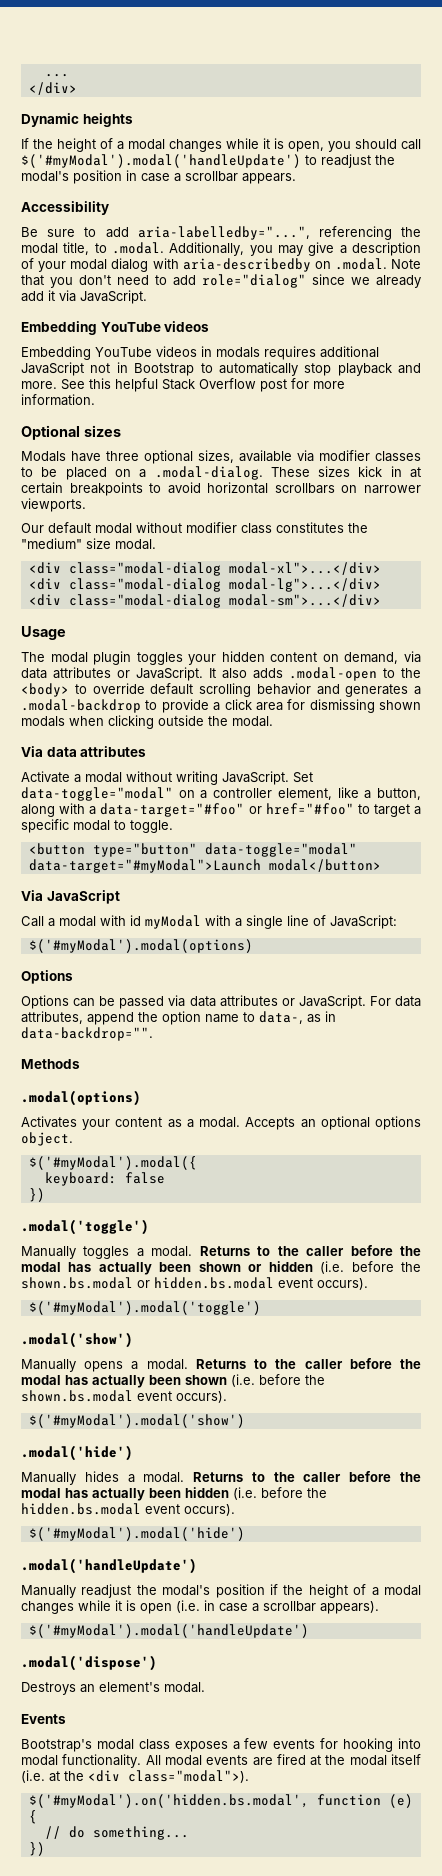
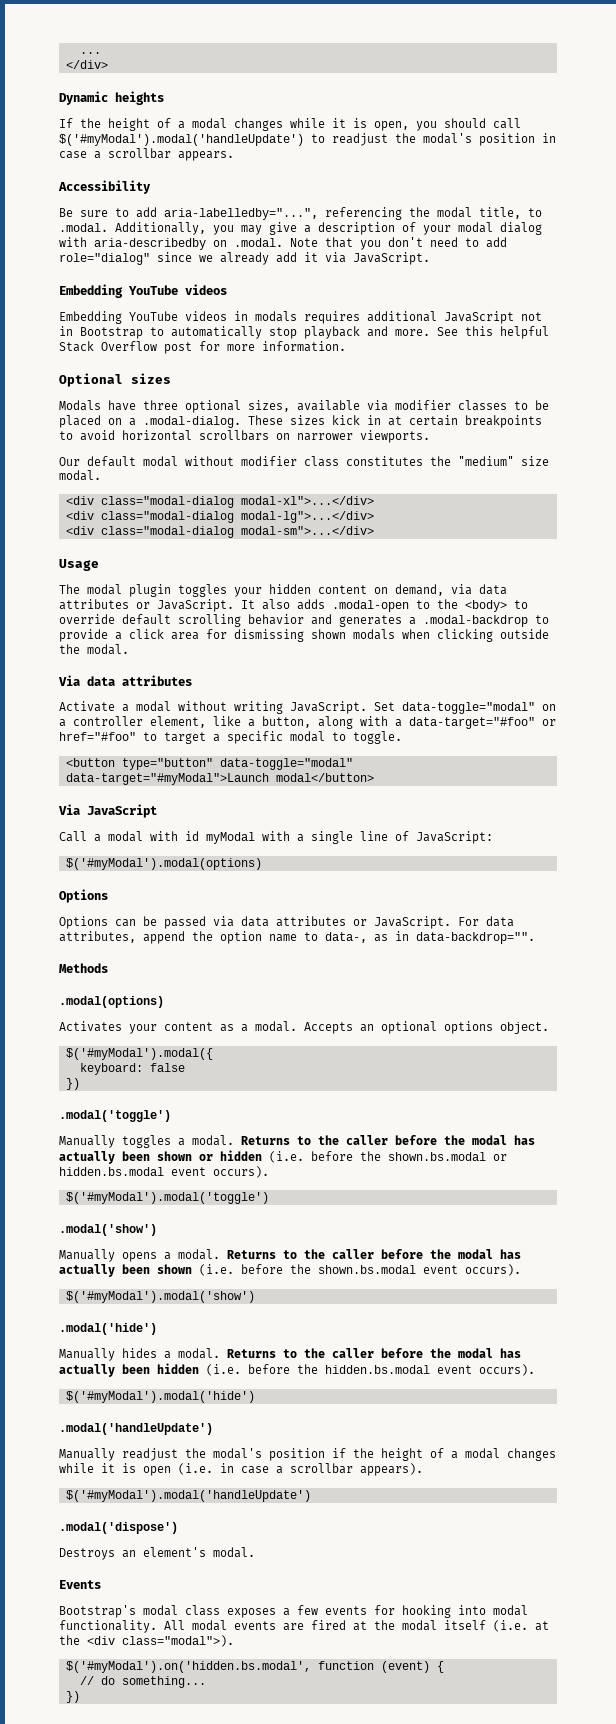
- $('#myModal').on('hidden.bs.modal', function (e) {
+ $('#myModal').on('hidden.bs.modal', function (event) {

